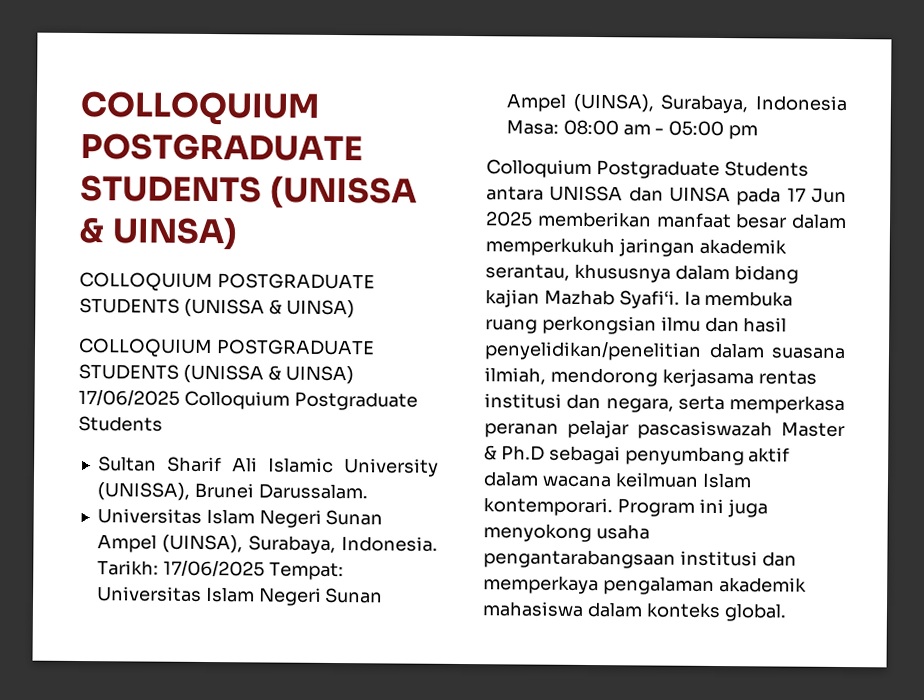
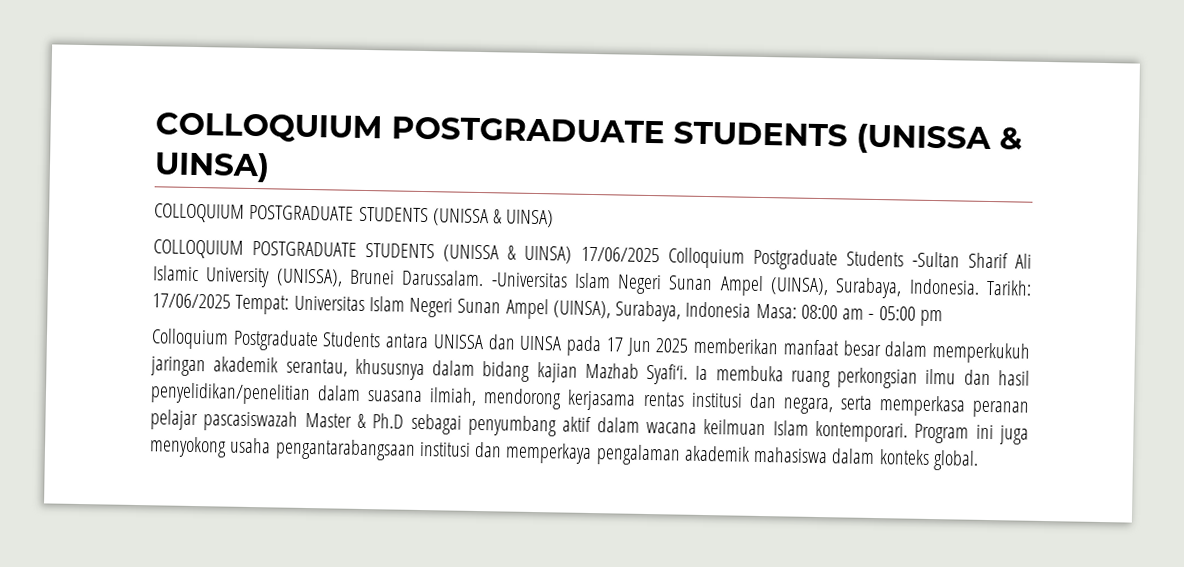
- COLLOQUIUM POSTGRADUATE STUDENTS (UNISSA & UINSA) 17/06/2025 Colloquium Postgraduate Students
- Sultan Sharif Ali Islamic University (UNISSA), Brunei Darussalam.
- Universitas Islam Negeri Sunan Ampel (UINSA), Surabaya, Indonesia.
+ COLLOQUIUM POSTGRADUATE STUDENTS (UNISSA & UINSA) 17/06/2025 Colloquium Postgraduate Students -Sultan Sharif Ali Islamic University (UNISSA), Brunei Darussalam. -Universitas Islam Negeri Sunan Ampel (UINSA), Surabaya, Indonesia.

